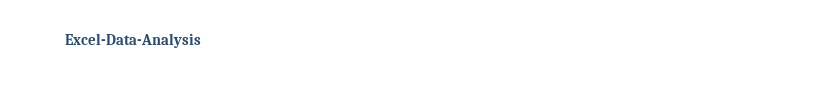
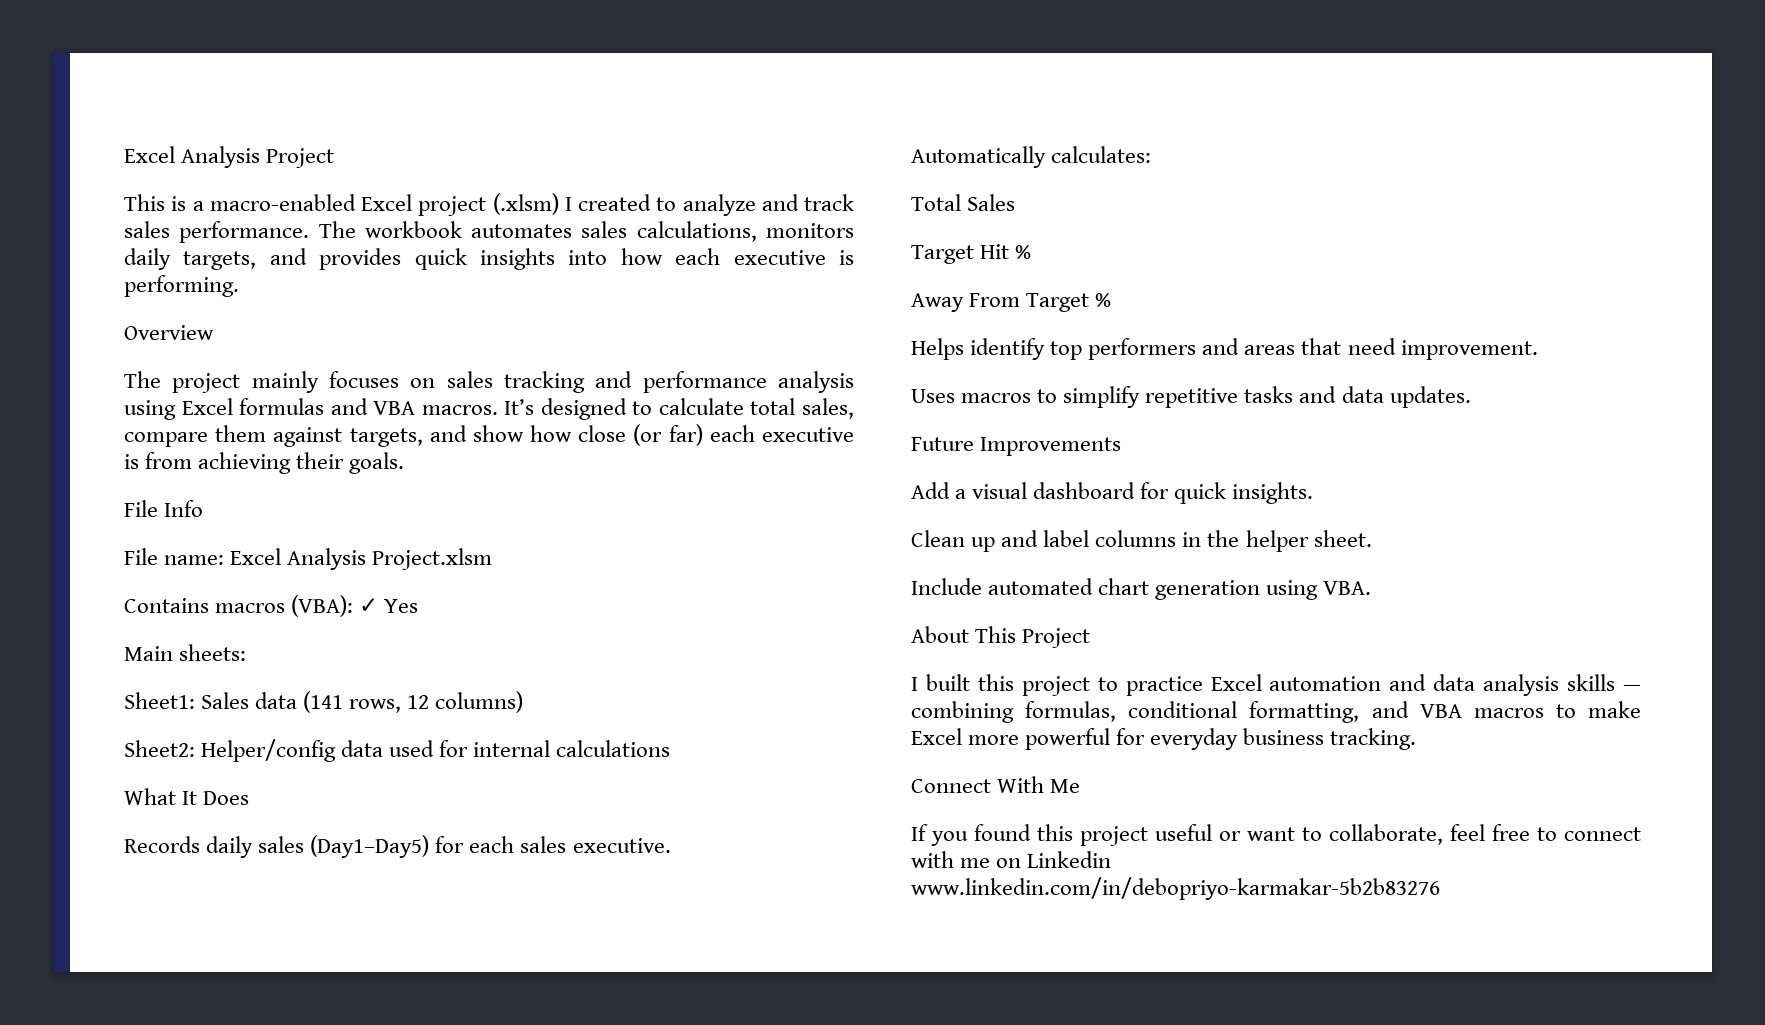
- Excel-Data-Analysis
+ Excel Analysis Project
+ This is a macro-enabled Excel project (.xlsm) I created to analyze and track sales performance. The workbook automates sales calculations, monitors daily targets, and provides quick insights into how each executive is performing.
+ Overview
+ The project mainly focuses on sales tracking and performance analysis using Excel formulas and VBA macros. It’s designed to calculate total sales, compare them against targets, and show how close (or far) each executive is from achieving their goals.
+ File Info
+ File name: Excel Analysis Project.xlsm
+ Contains macros (VBA): ✓ Yes
+ Main sheets:
+ Sheet1: Sales data (141 rows, 12 columns)
+ Sheet2: Helper/config data used for internal calculations
+ What It Does
+ Records daily sales (Day1–Day5) for each sales executive.
+ Automatically calculates:
+ Total Sales
+ Target Hit %
+ Away From Target %
+ Helps identify top performers and areas that need improvement.
+ Uses macros to simplify repetitive tasks and data updates.
+ Future Improvements
+ Add a visual dashboard for quick insights.
+ Clean up and label columns in the helper sheet.
+ Include automated chart generation using VBA.
+ About This Project
+ I built this project to practice Excel automation and data analysis skills — combining formulas, conditional formatting, and VBA macros to make Excel more powerful for everyday business tracking.
+ Connect With Me
+ If you found this project useful or want to collaborate, feel free to connect with me on Linkedin www.linkedin.com/in/debopriyo-karmakar-5b2b83276

